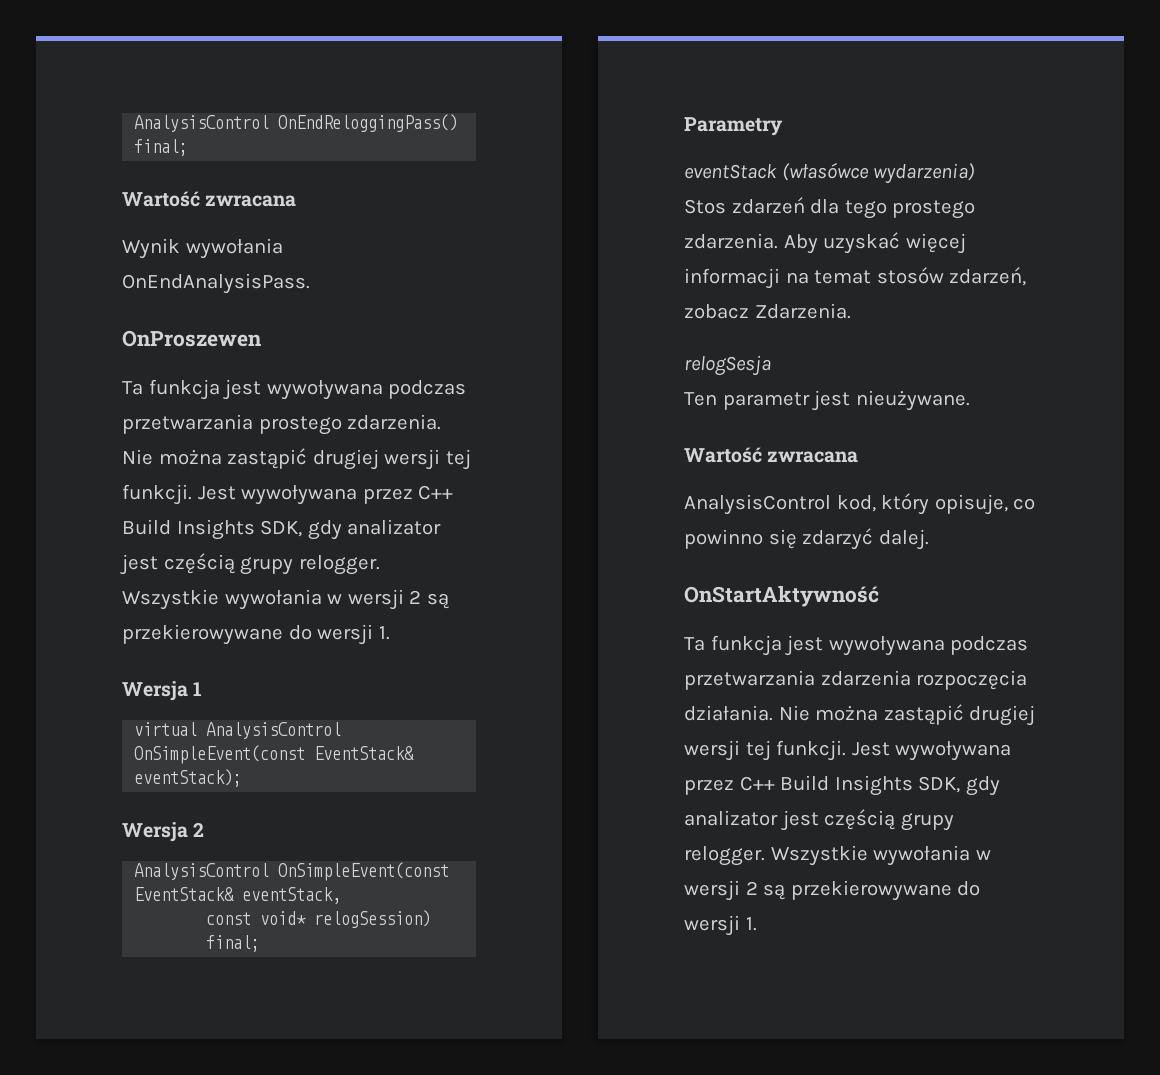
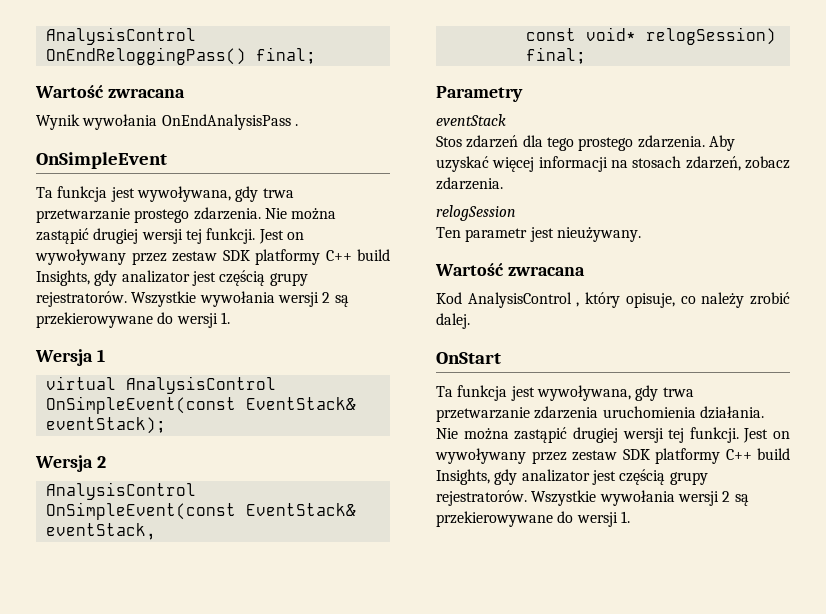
- Wynik wywołania OnEndAnalysisPass.
- OnProszewen
- Ta funkcja jest wywoływana podczas przetwarzania prostego zdarzenia. Nie można zastąpić drugiej wersji tej funkcji. Jest wywoływana przez C++ Build Insights SDK, gdy analizator jest częścią grupy relogger. Wszystkie wywołania w wersji 2 są przekierowywane do wersji 1.
+ Wynik wywołania OnEndAnalysisPass .
+ OnSimpleEvent
+ Ta funkcja jest wywoływana, gdy trwa przetwarzanie prostego zdarzenia. Nie można zastąpić drugiej wersji tej funkcji. Jest on wywoływany przez zestaw SDK platformy C++ build Insights, gdy analizator jest częścią grupy rejestratorów. Wszystkie wywołania wersji 2 są przekierowywane do wersji 1.
- eventStack (własówce wydarzenia)
+ eventStack
- Aby uzyskać więcej informacji na temat stosów zdarzeń, zobacz Zdarzenia.
- relogSesja
+ Aby uzyskać więcej informacji na stosach zdarzeń, zobacz zdarzenia.
+ relogSession
- Ten parametr jest nieużywane.
+ Ten parametr jest nieużywany.
  Wartość zwracana
- AnalysisControl kod, który opisuje, co powinno się zdarzyć dalej.
+ Kod AnalysisControl , który opisuje, co należy zrobić dalej.
- OnStartAktywność
- Ta funkcja jest wywoływana podczas przetwarzania zdarzenia rozpoczęcia działania. Nie można zastąpić drugiej wersji tej funkcji. Jest wywoływana przez C++ Build Insights SDK, gdy analizator jest częścią grupy relogger. Wszystkie wywołania w wersji 2 są przekierowywane do wersji 1.
+ OnStart
+ Ta funkcja jest wywoływana, gdy trwa przetwarzanie zdarzenia uruchomienia działania. Nie można zastąpić drugiej wersji tej funkcji. Jest on wywoływany przez zestaw SDK platformy C++ build Insights, gdy analizator jest częścią grupy rejestratorów. Wszystkie wywołania wersji 2 są przekierowywane do wersji 1.

